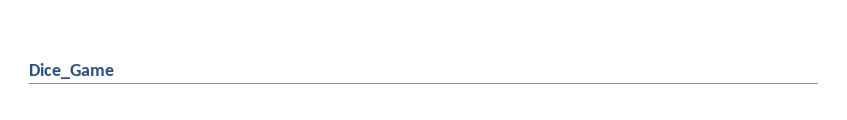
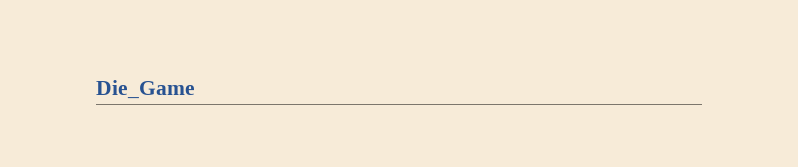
- Dice_Game
+ Die_Game

